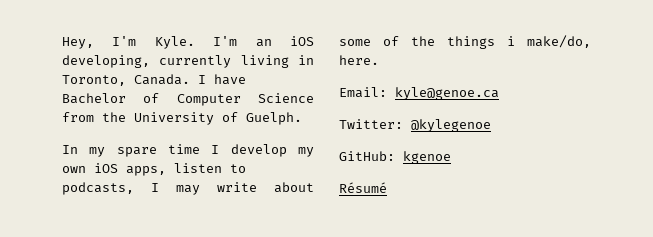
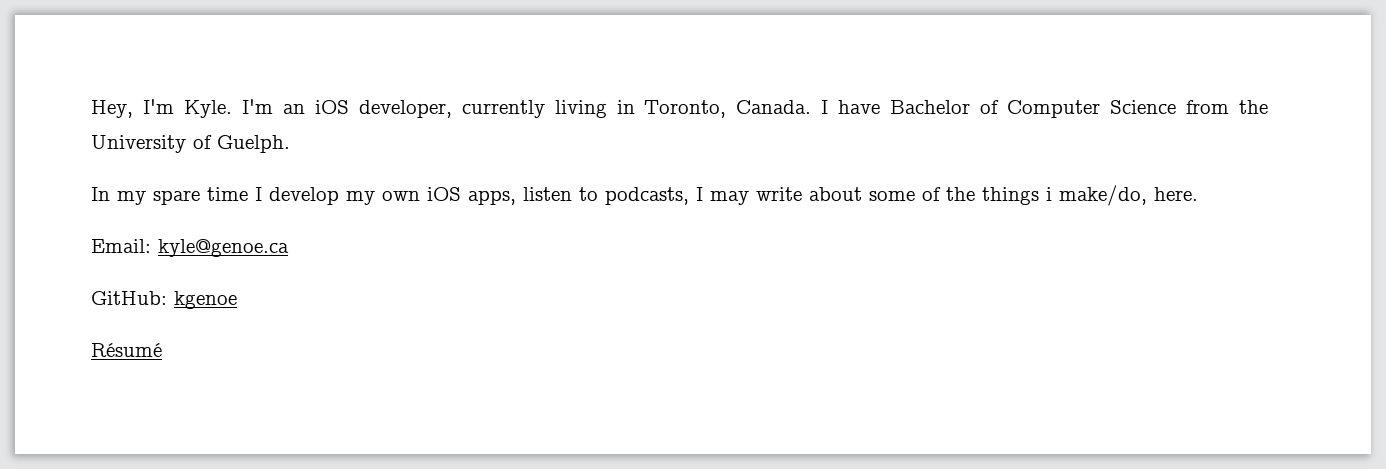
- I'm an iOS developing, currently living in Toronto, Canada.
+ I'm an iOS developer, currently living in Toronto, Canada.
- Twitter: @kylegenoe

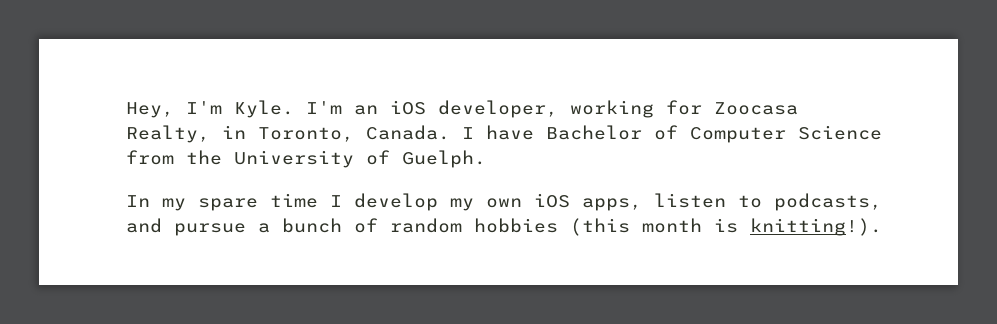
- I'm an iOS developer, currently living in Toronto, Canada.
+ I'm an iOS developer, working for Zoocasa Realty, in Toronto, Canada.
- In my spare time I develop my own iOS apps, listen to podcasts, I may write about some of the things i make/do, here.
- Email: kyle@genoe.ca
- GitHub: kgenoe
- Résumé
+ In my spare time I develop my own iOS apps, listen to podcasts, and pursue a bunch of random hobbies (this month is knitting!).

